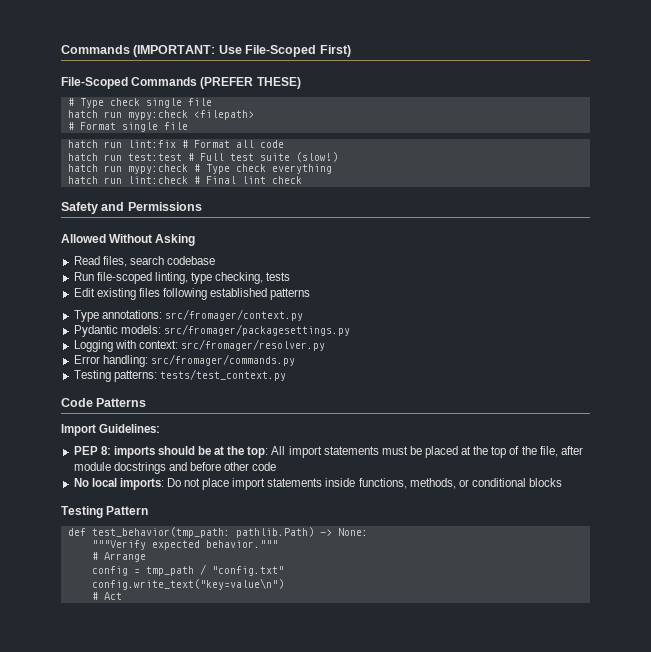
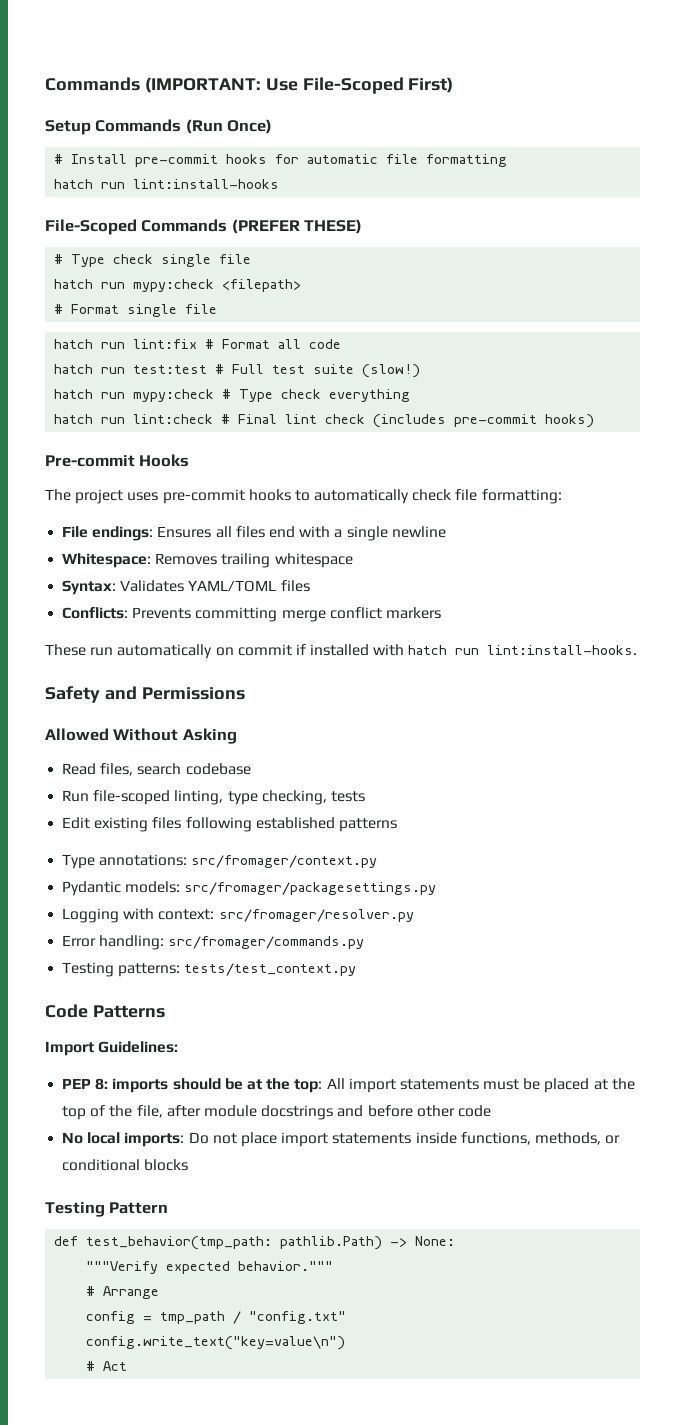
+ Setup Commands (Run Once)
+ # Install pre-commit hooks for automatic file formatting
+ hatch run lint:install-hooks
- hatch run lint:check # Final lint check
+ hatch run lint:check # Final lint check (includes pre-commit hooks)
+ Pre-commit Hooks
+ The project uses pre-commit hooks to automatically check file formatting:
+ File endings: Ensures all files end with a single newline
+ Whitespace: Removes trailing whitespace
+ Syntax: Validates YAML/TOML files
+ Conflicts: Prevents committing merge conflict markers
+ These run automatically on commit if installed with hatch run lint:install-hooks.

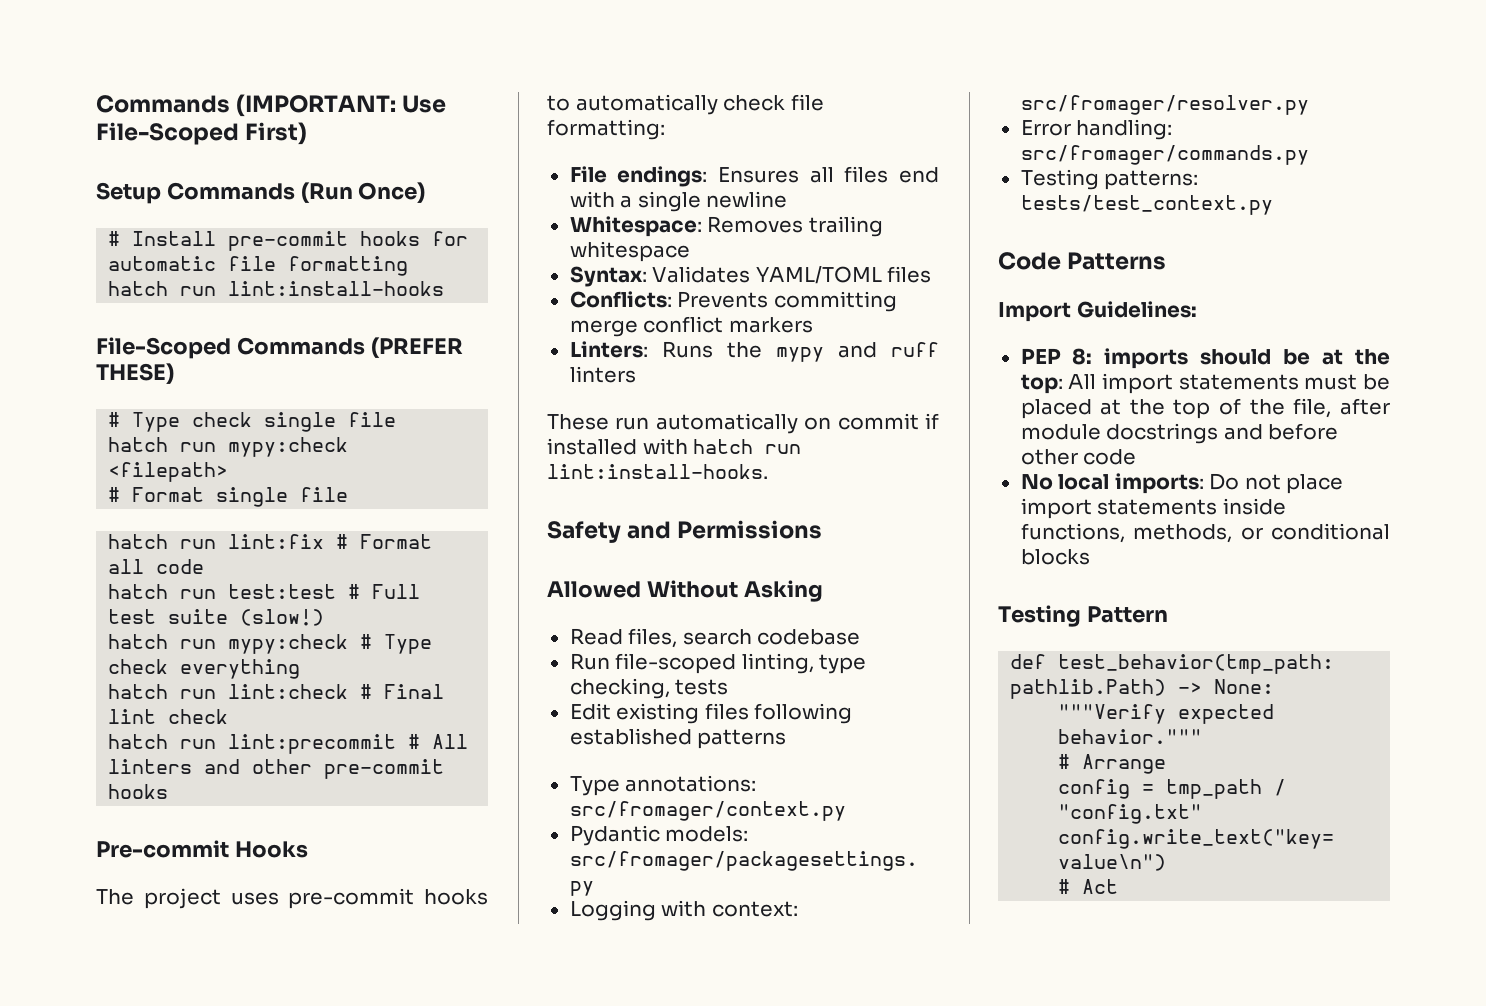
- hatch run lint:check # Final lint check (includes pre-commit hooks)
+ hatch run lint:check # Final lint check
+ hatch run lint:precommit # All linters and other pre-commit hooks
+ Linters: Runs the mypy and ruff linters

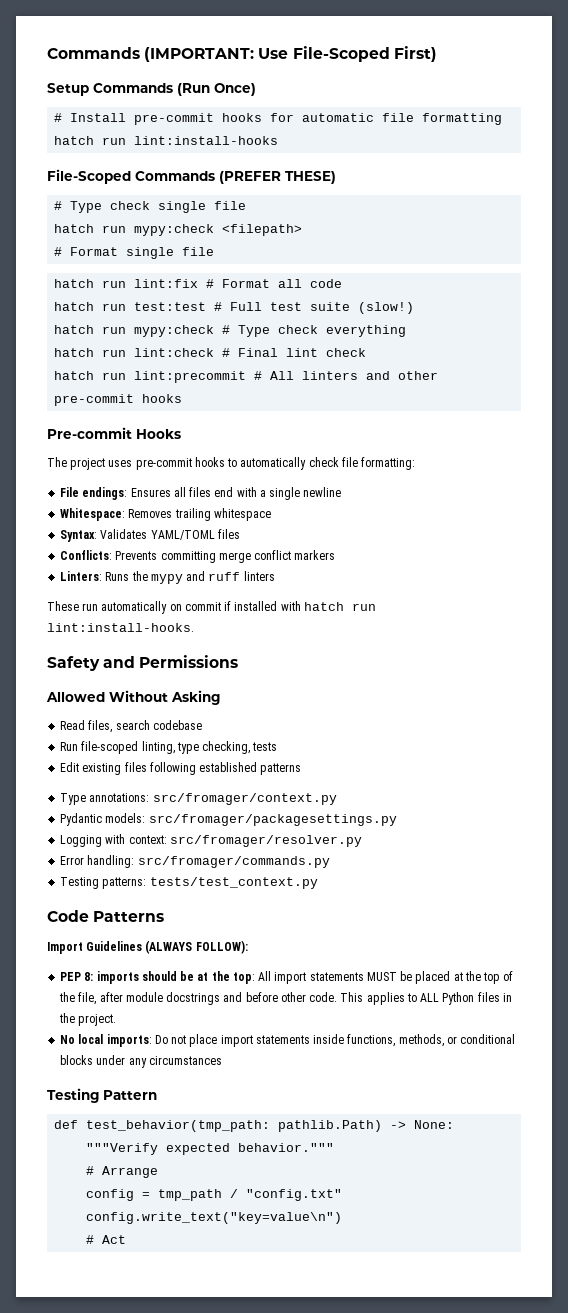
- Import Guidelines:
+ Import Guidelines (ALWAYS FOLLOW):
- PEP 8: imports should be at the top: All import statements must be placed at the top of the file, after module docstrings and before other code
+ PEP 8: imports should be at the top: All import statements MUST be placed at the top of the file, after module docstrings and before other code. This applies to ALL Python files in the project.
- No local imports: Do not place import statements inside functions, methods, or conditional blocks
+ No local imports: Do not place import statements inside functions, methods, or conditional blocks under any circumstances

